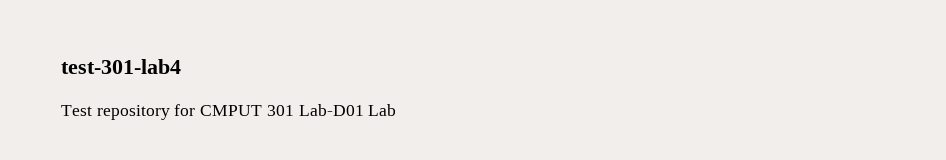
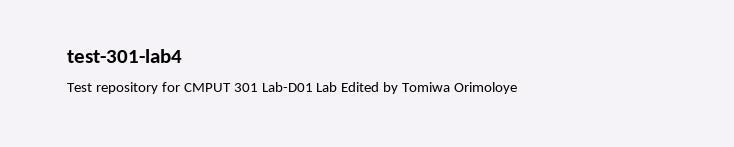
- Test repository for CMPUT 301 Lab-D01 Lab
+ Test repository for CMPUT 301 Lab-D01 Lab Edited by Tomiwa Orimoloye

